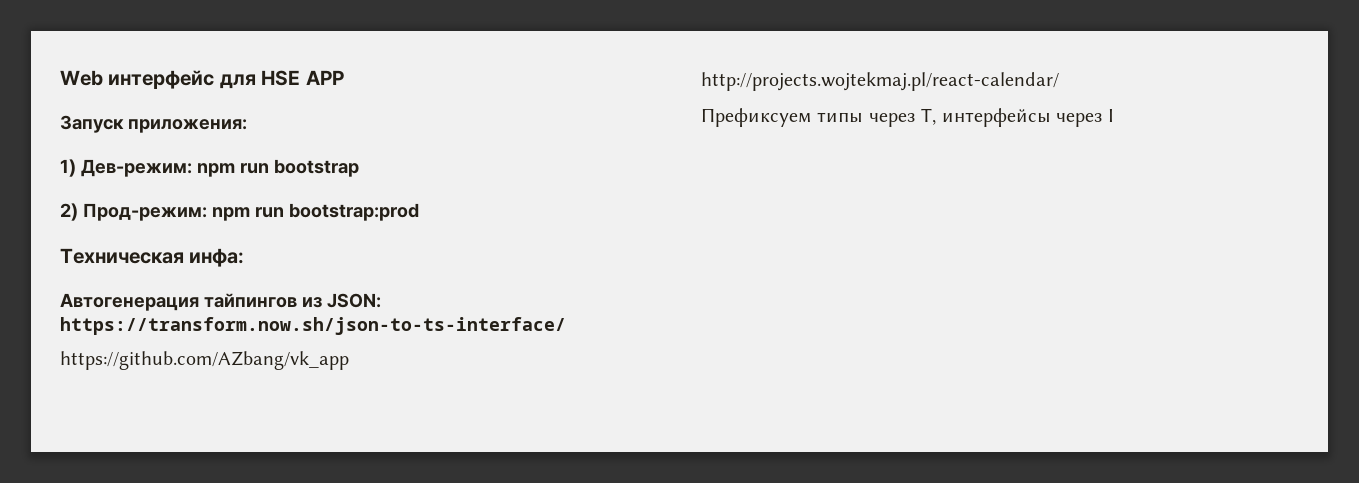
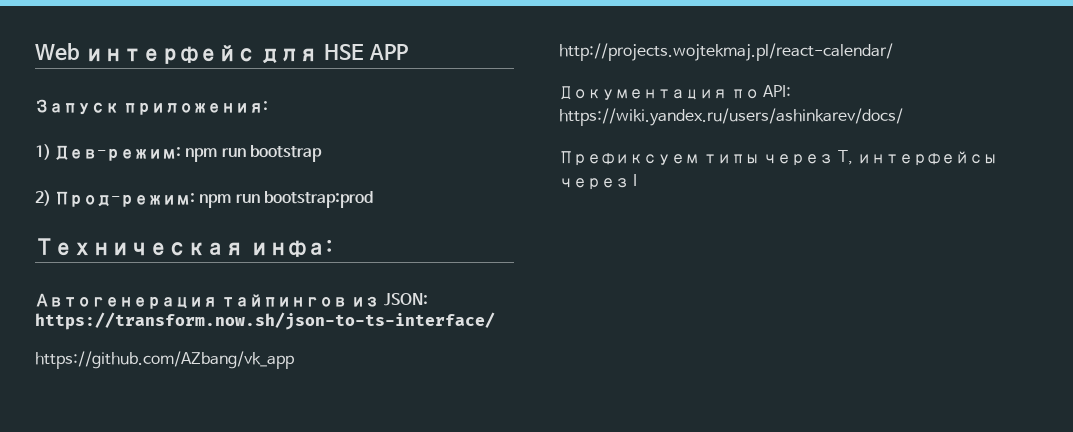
+ Документация по API: https://wiki.yandex.ru/users/ashinkarev/docs/

